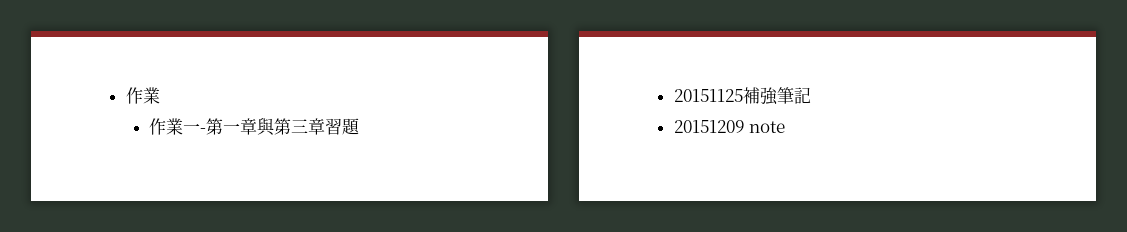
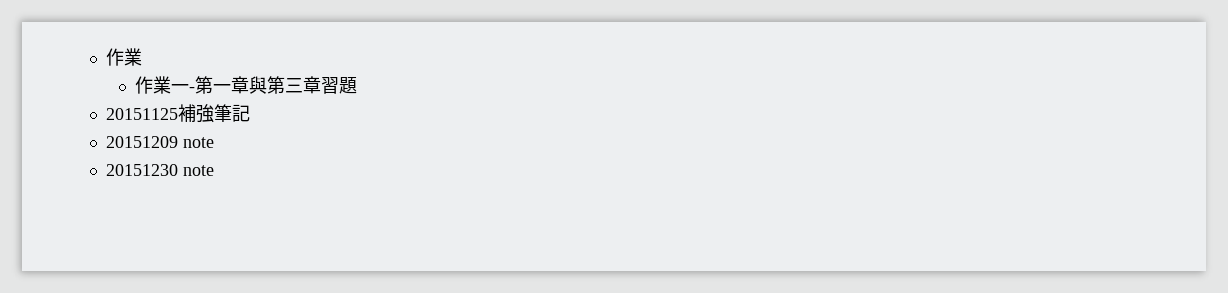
+ 20151230 note

